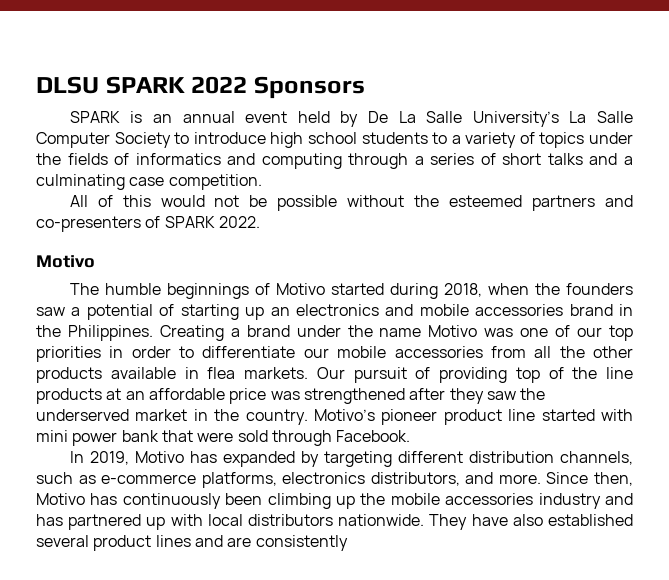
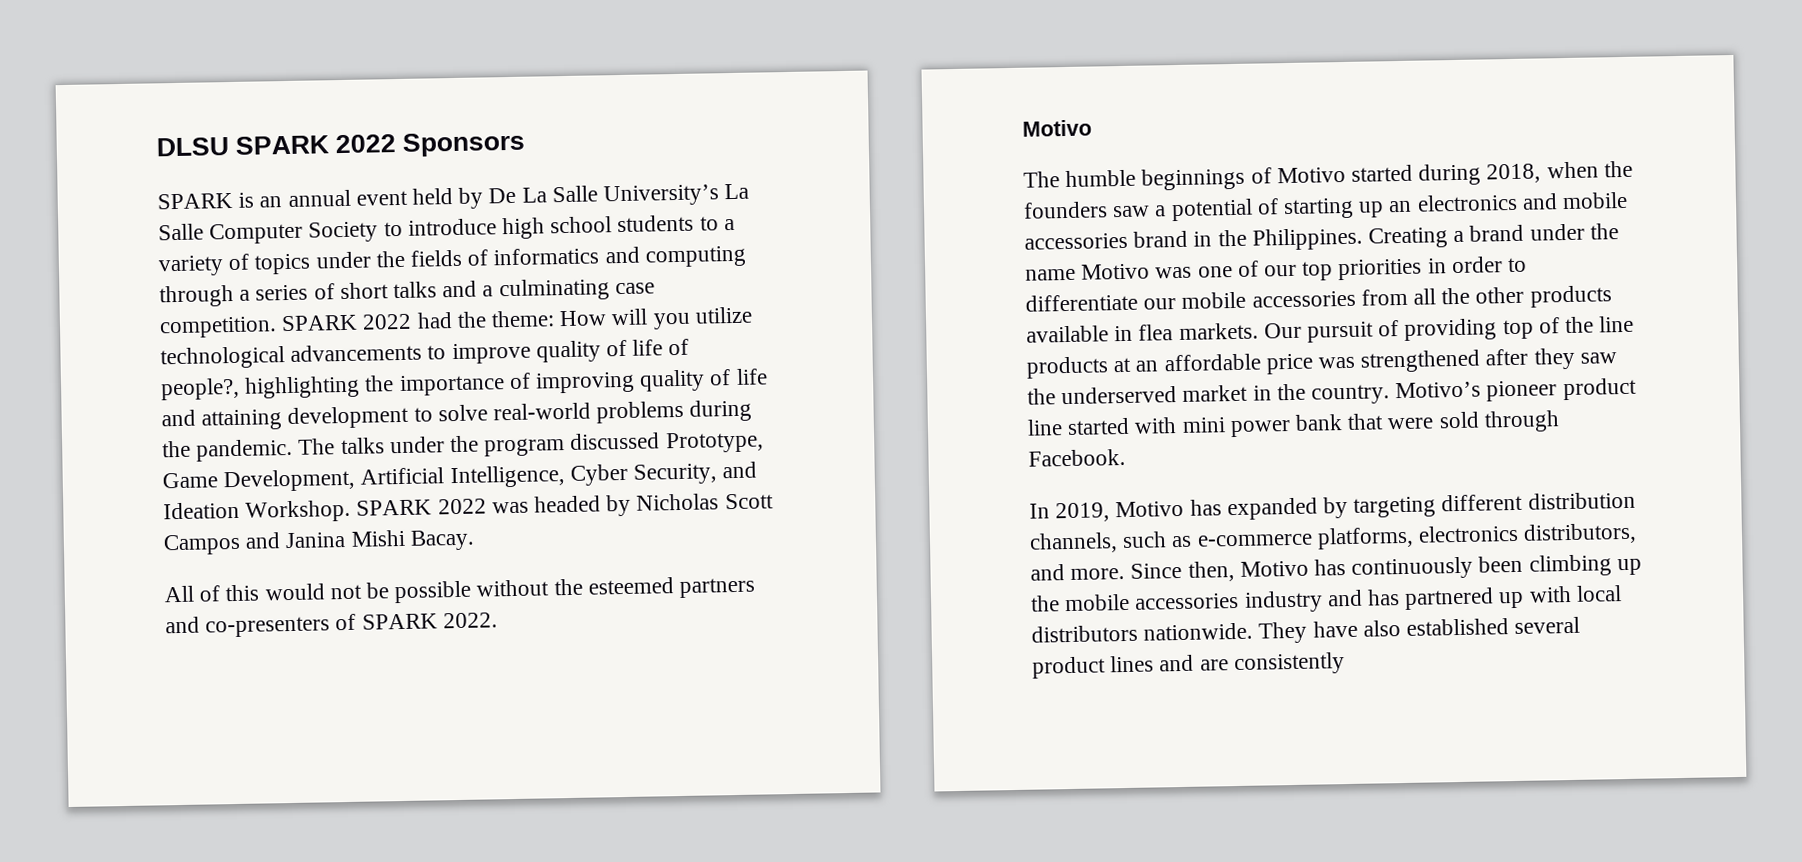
+ SPARK 2022 had the theme: How will you utilize technological advancements to improve quality of life of people?, highlighting the importance of improving quality of life and attaining development to solve real-world problems during the pandemic. The talks under the program discussed Prototype, Game Development, Artificial Intelligence, Cyber Security, and Ideation Workshop. SPARK 2022 was headed by Nicholas Scott Campos and Janina Mishi Bacay.

